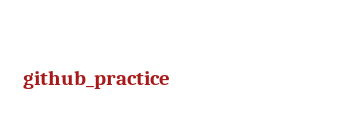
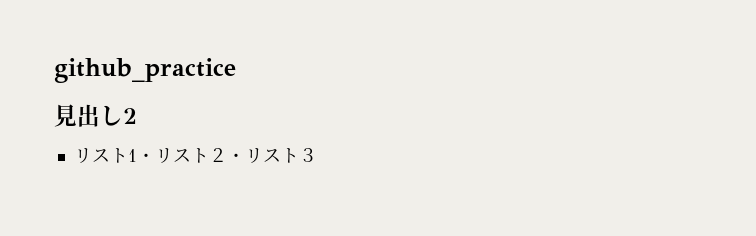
+ 見出し2
+ リスト1・リスト２・リスト３

